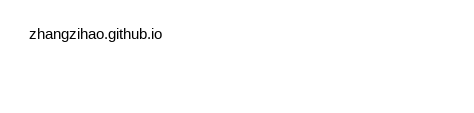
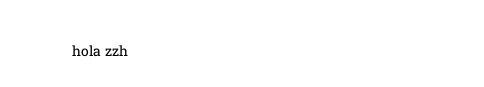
- zhangzihao.github.io
+ hola zzh

